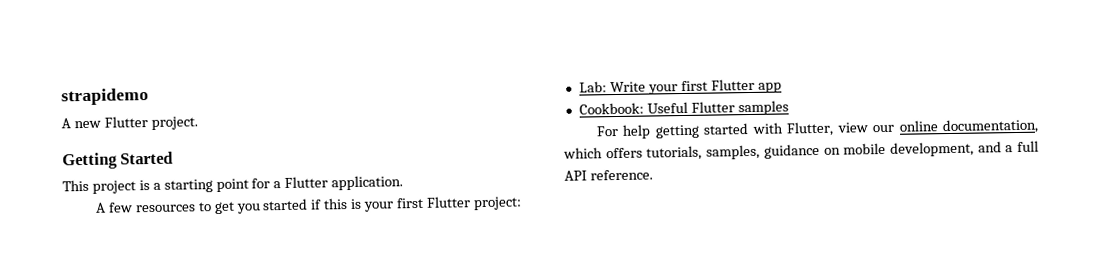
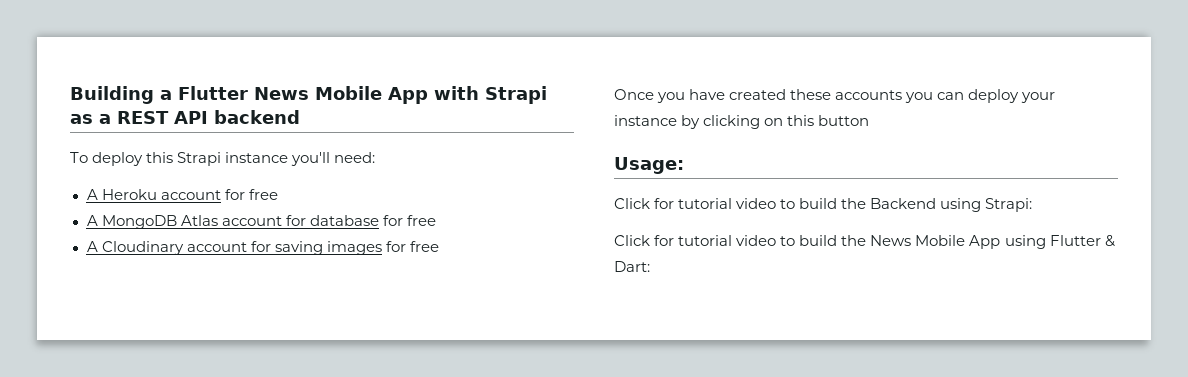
- strapidemo
- A new Flutter project.
- Getting Started
- This project is a starting point for a Flutter application.
- A few resources to get you started if this is your first Flutter project:
- Lab: Write your first Flutter app
- Cookbook: Useful Flutter samples
- For help getting started with Flutter, view our online documentation, which offers tutorials, samples, guidance on mobile development, and a full API reference.
+ Building a Flutter News Mobile App with Strapi as a REST API backend
+ To deploy this Strapi instance you'll need:
+ A Heroku account for free
+ A MongoDB Atlas account for database for free
+ A Cloudinary account for saving images for free
+ Once you have created these accounts you can deploy your instance by clicking on this button
+ Usage:
+ Click for tutorial video to build the Backend using Strapi:
+ Click for tutorial video to build the News Mobile App using Flutter & Dart:

